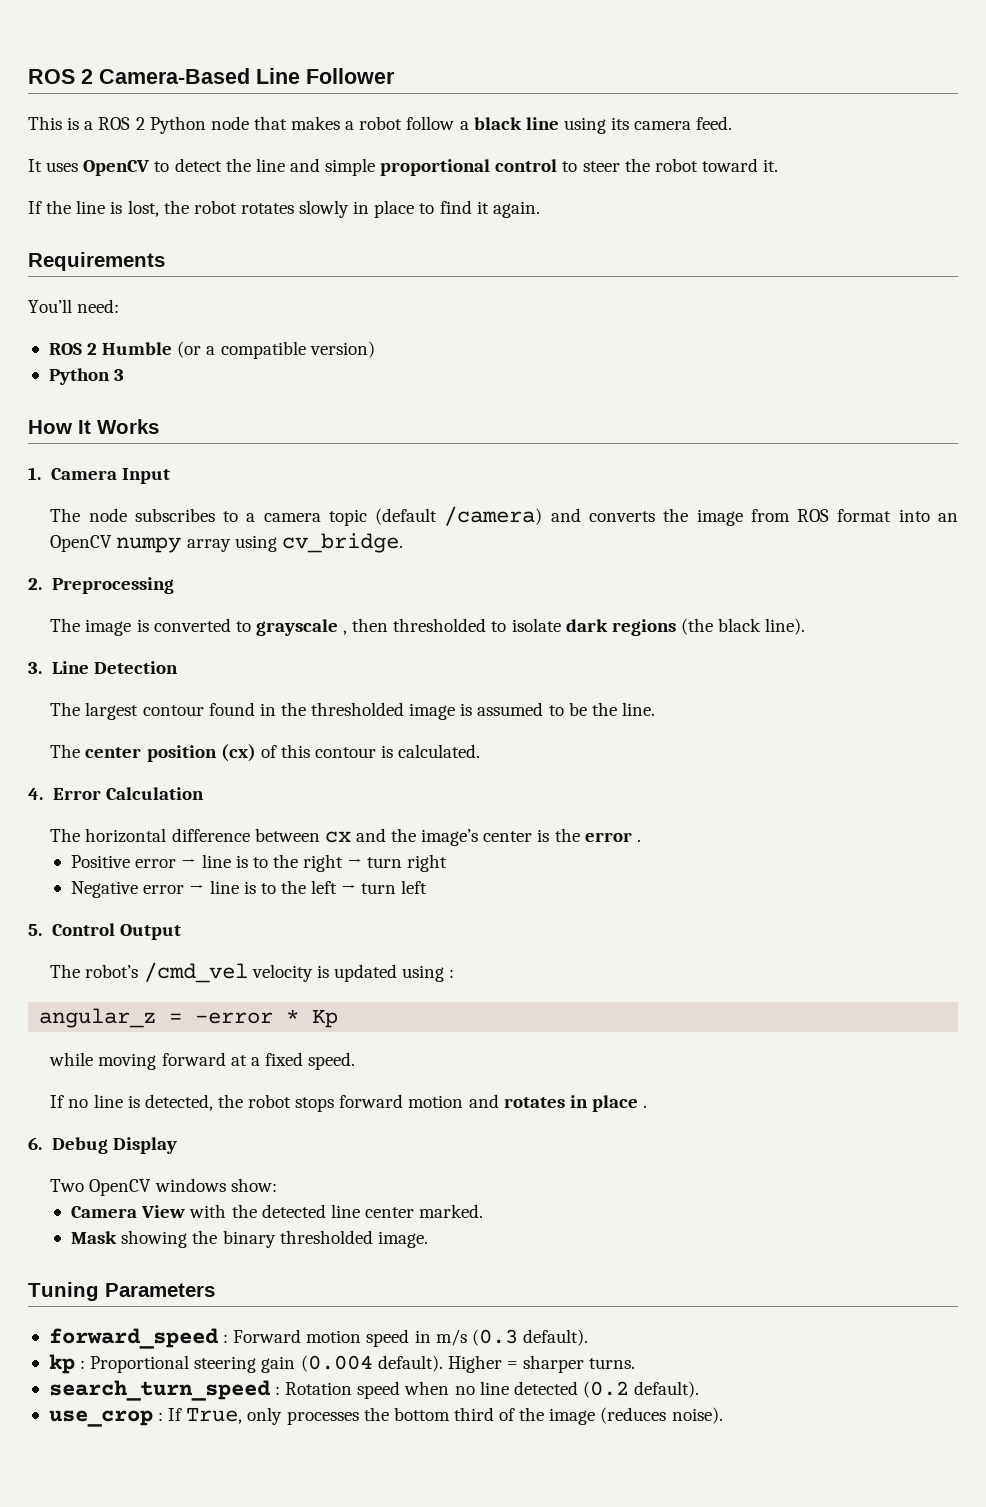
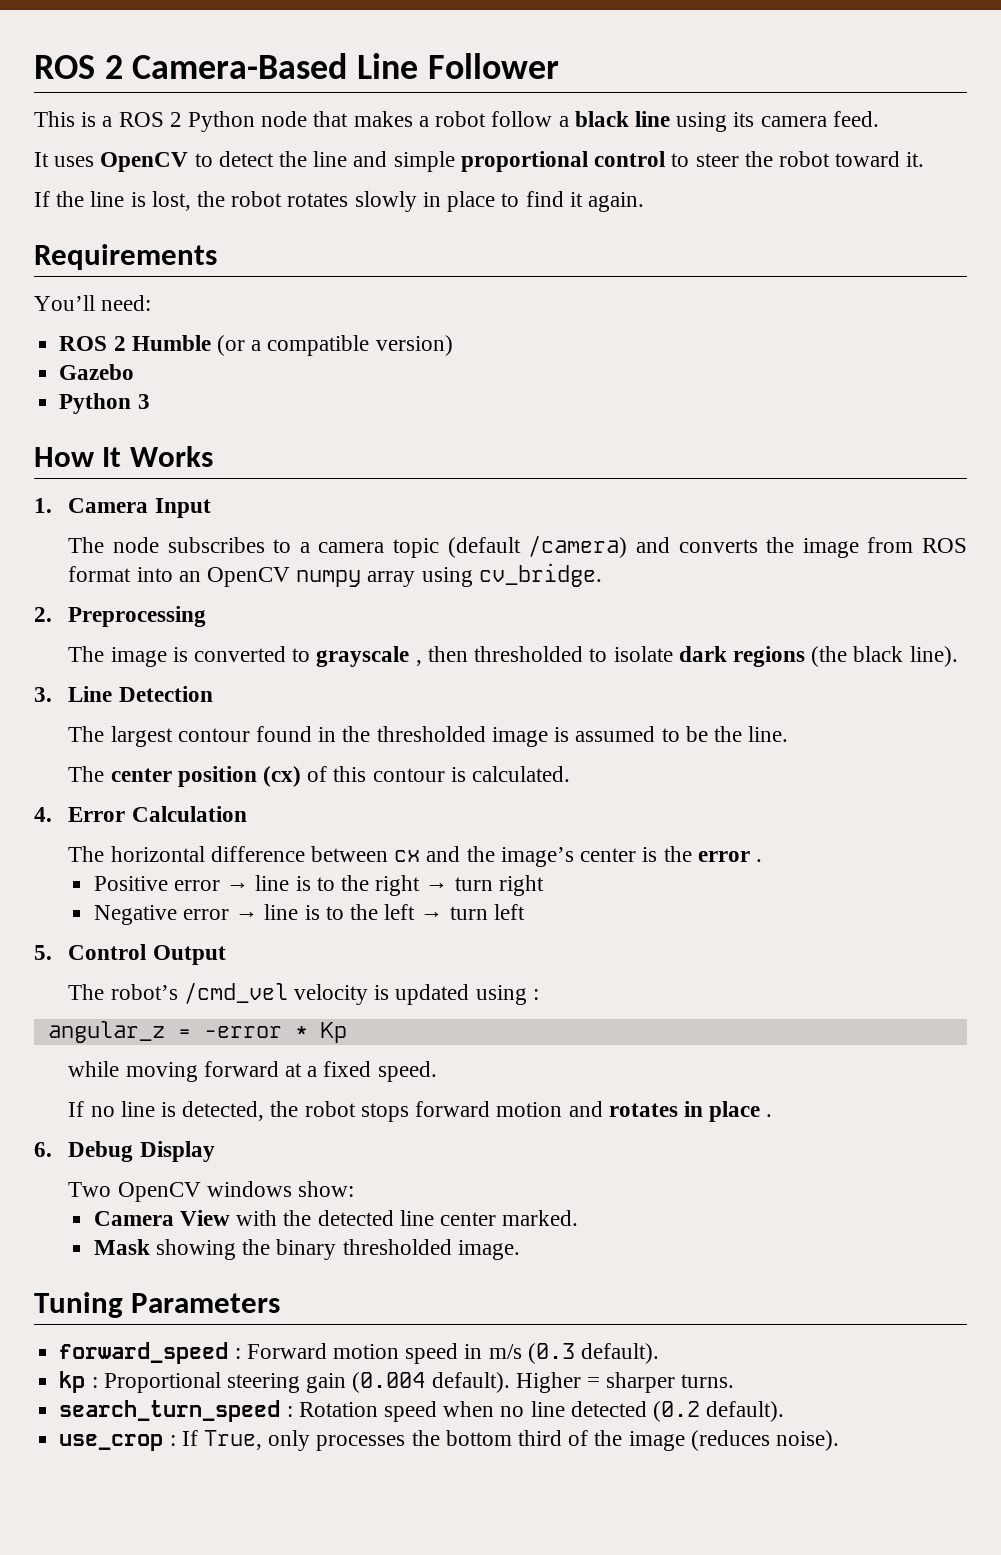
+ Gazebo

